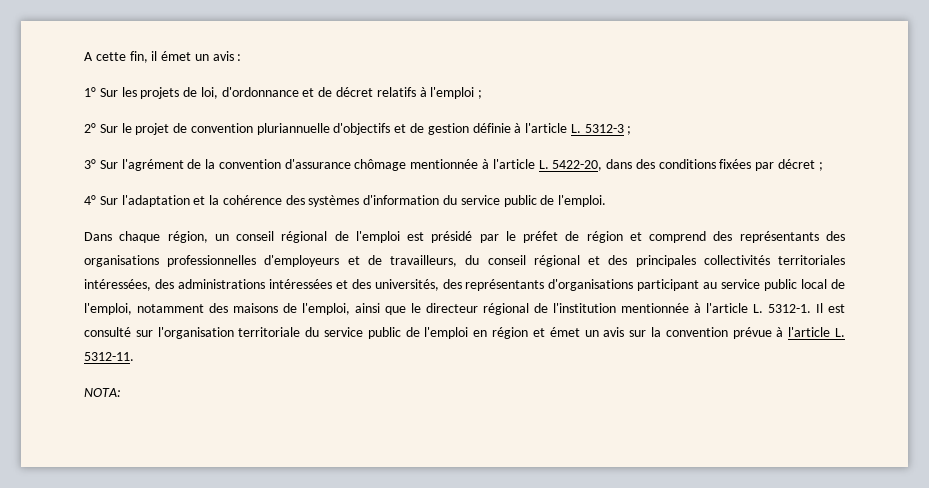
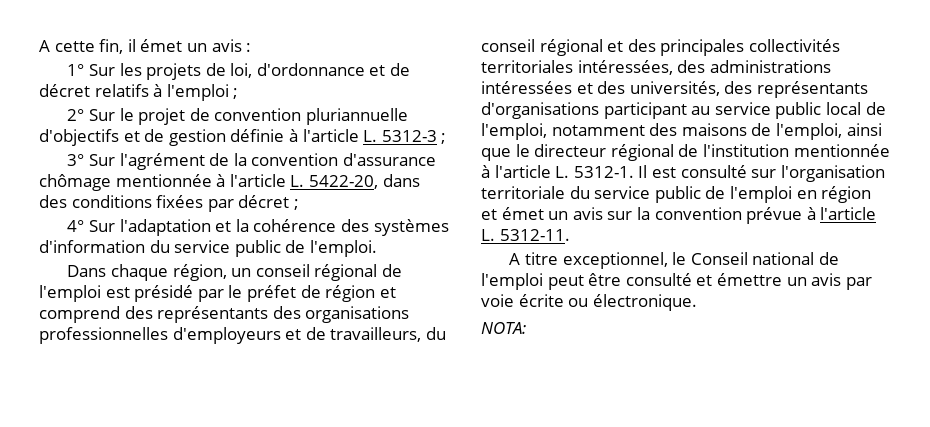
+ A titre exceptionnel, le Conseil national de l'emploi peut être consulté et émettre un avis par voie écrite ou électronique.

